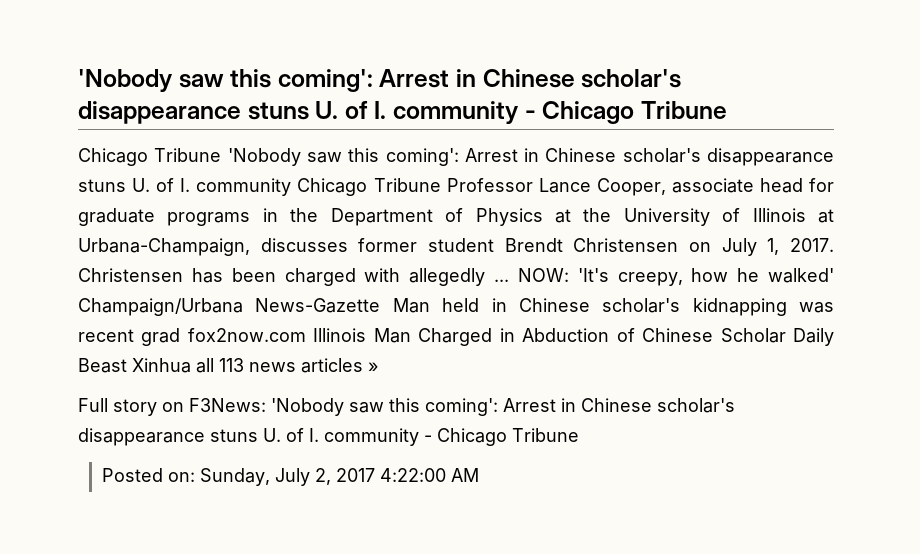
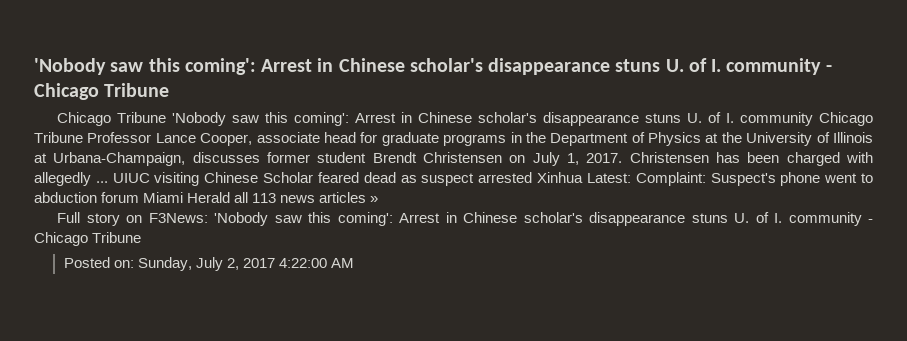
- NOW: 'It's creepy, how he walked' Champaign/Urbana News-Gazette Man held in Chinese scholar's kidnapping was recent grad fox2now.com Illinois Man Charged in Abduction of Chinese Scholar Daily Beast Xinhua all 113 news articles »
+ UIUC visiting Chinese Scholar feared dead as suspect arrested Xinhua Latest: Complaint: Suspect's phone went to abduction forum Miami Herald all 113 news articles »

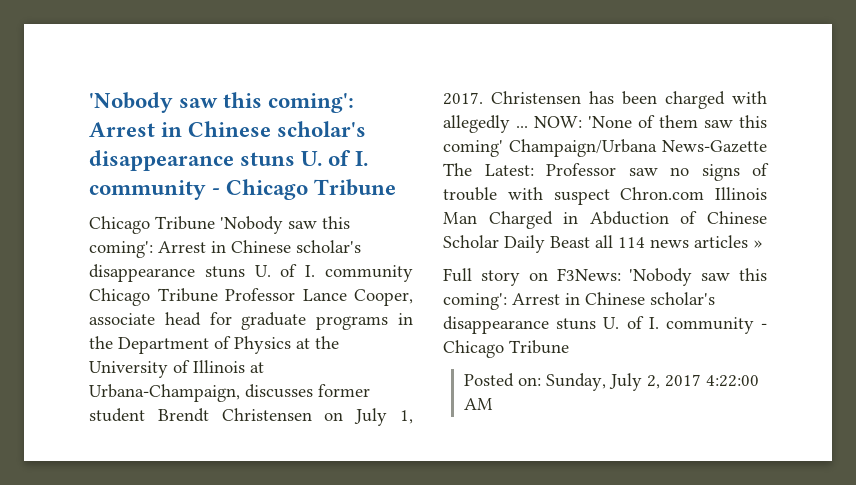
- UIUC visiting Chinese Scholar feared dead as suspect arrested Xinhua Latest: Complaint: Suspect's phone went to abduction forum Miami Herald all 113 news articles »
+ NOW: 'None of them saw this coming' Champaign/Urbana News-Gazette The Latest: Professor saw no signs of trouble with suspect Chron.com Illinois Man Charged in Abduction of Chinese Scholar Daily Beast all 114 news articles »

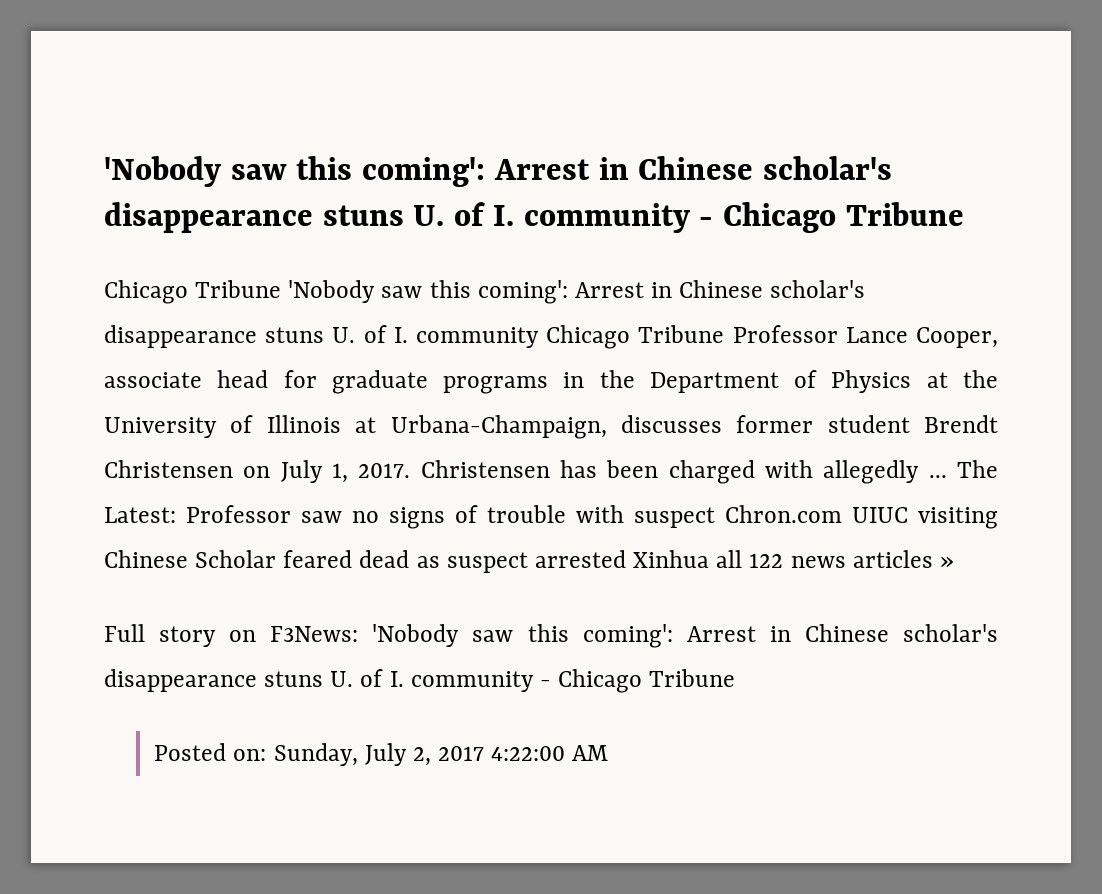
- NOW: 'None of them saw this coming' Champaign/Urbana News-Gazette The Latest: Professor saw no signs of trouble with suspect Chron.com Illinois Man Charged in Abduction of Chinese Scholar Daily Beast all 114 news articles »
+ The Latest: Professor saw no signs of trouble with suspect Chron.com UIUC visiting Chinese Scholar feared dead as suspect arrested Xinhua all 122 news articles »

